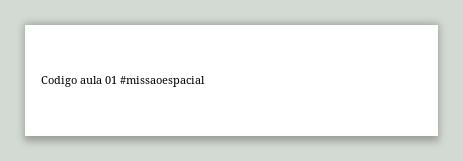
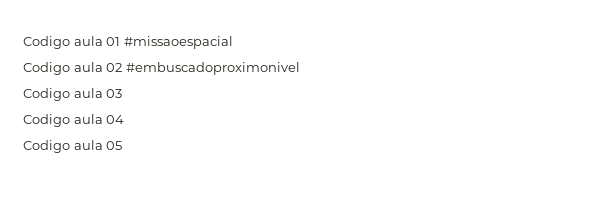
+ Codigo aula 02 #embuscadoproximonivel
+ Codigo aula 03
+ Codigo aula 04
+ Codigo aula 05

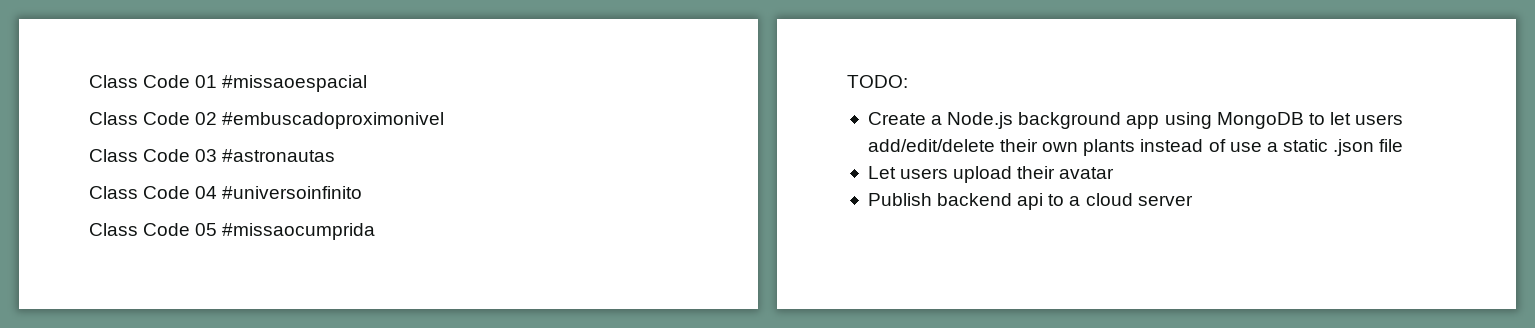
- Codigo aula 01 #missaoespacial
+ Class Code 01 #missaoespacial
- Codigo aula 02 #embuscadoproximonivel
+ Class Code 02 #embuscadoproximonivel
- Codigo aula 03
- Codigo aula 04
- Codigo aula 05
+ Class Code 03 #astronautas
+ Class Code 04 #universoinfinito
+ Class Code 05 #missaocumprida
+ TODO:
+ Create a Node.js background app using MongoDB to let users add/edit/delete their own plants instead of use a static .json file
+ Let users upload their avatar
+ Publish backend api to a cloud server

